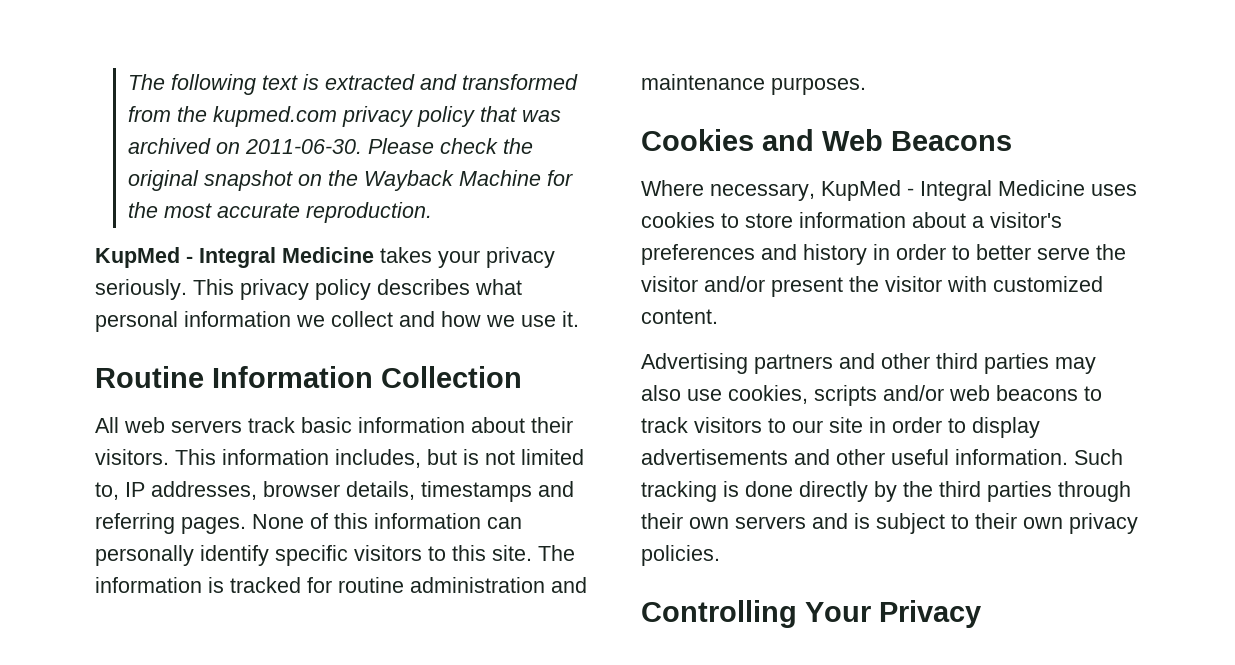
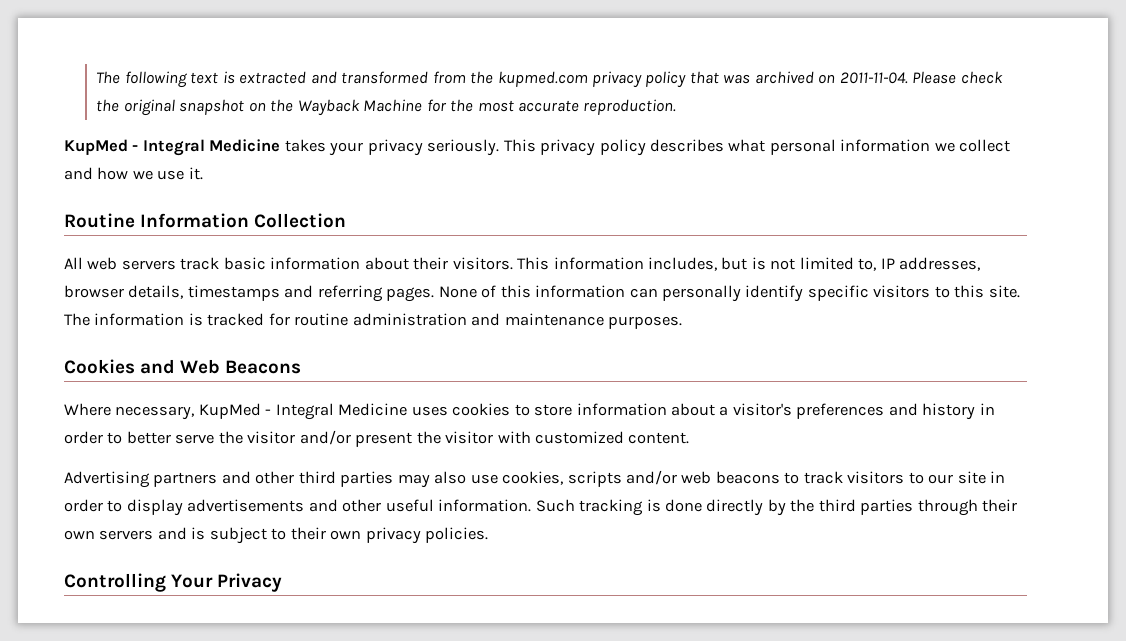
- The following text is extracted and transformed from the kupmed.com privacy policy that was archived on 2011-06-30.
+ The following text is extracted and transformed from the kupmed.com privacy policy that was archived on 2011-11-04.

